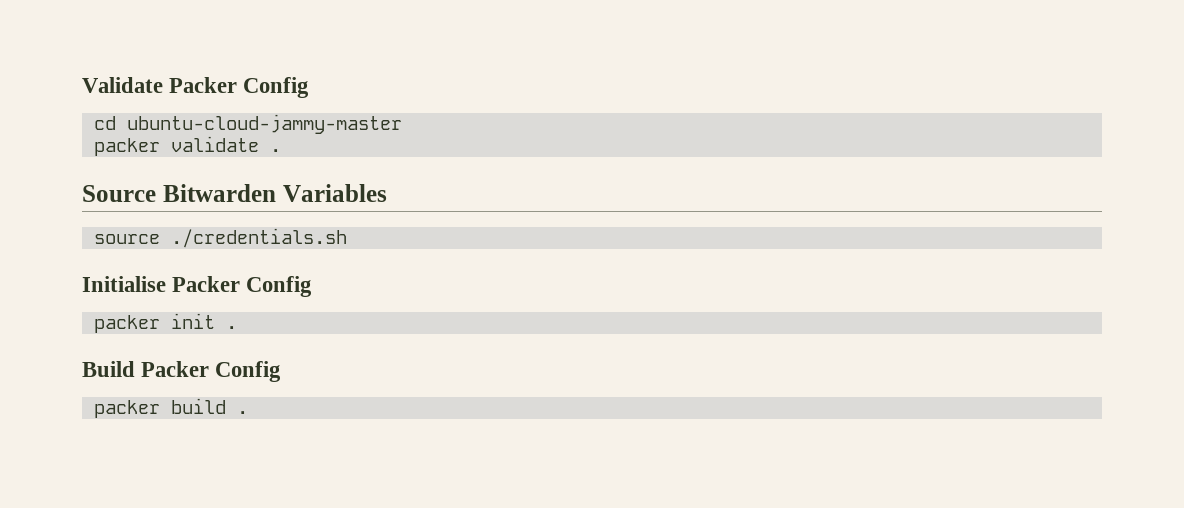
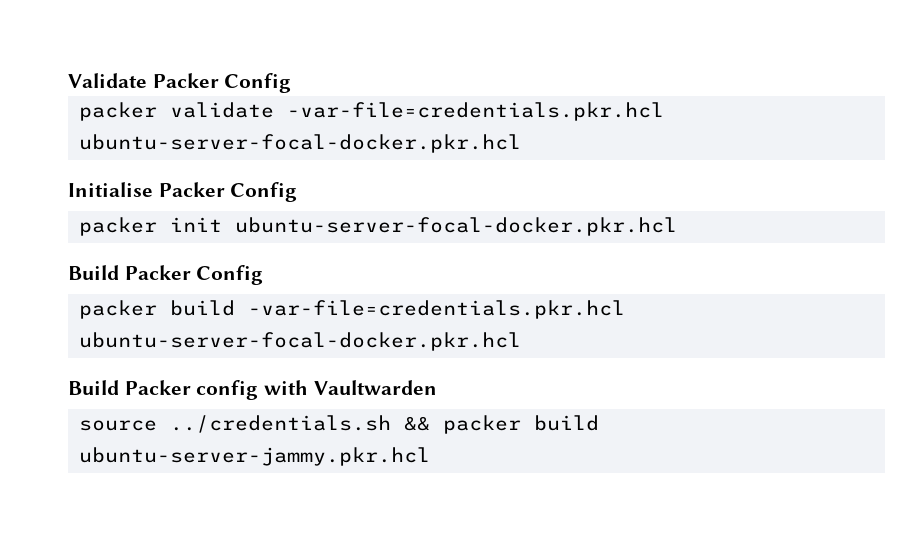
- cd ubuntu-cloud-jammy-master
- packer validate .
- Source Bitwarden Variables
- source ./credentials.sh
+ packer validate -var-file=credentials.pkr.hcl ubuntu-server-focal-docker.pkr.hcl
- packer init .
+ packer init ubuntu-server-focal-docker.pkr.hcl
- packer build .
+ packer build -var-file=credentials.pkr.hcl ubuntu-server-focal-docker.pkr.hcl
+ Build Packer config with Vaultwarden
+ source ../credentials.sh && packer build ubuntu-server-jammy.pkr.hcl

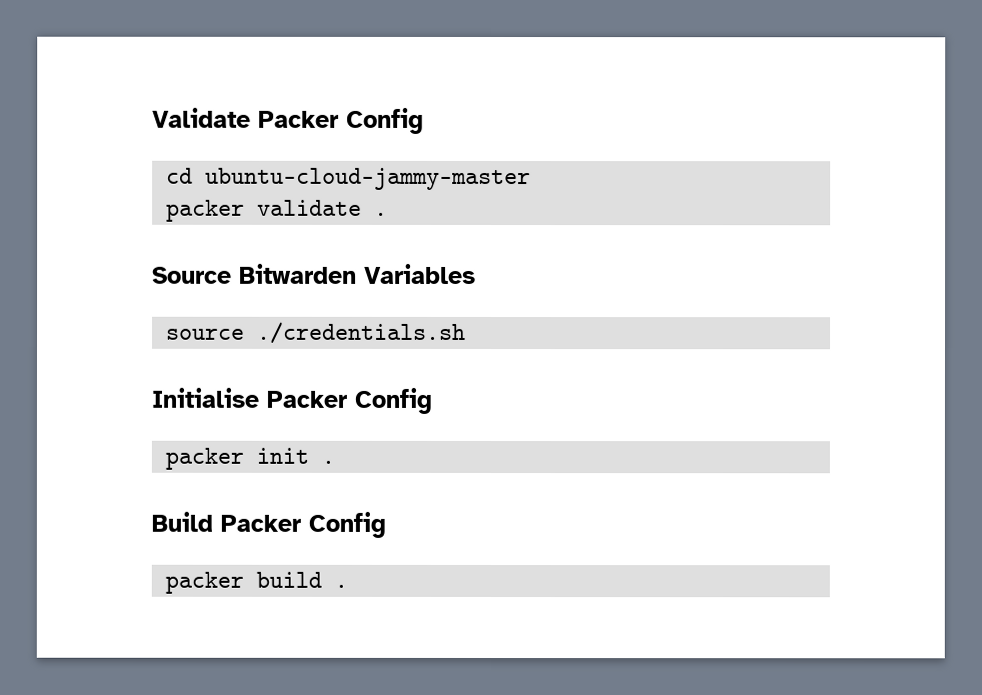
+ cd ubuntu-cloud-jammy-master
- packer validate -var-file=credentials.pkr.hcl ubuntu-server-focal-docker.pkr.hcl
+ packer validate .
+ Source Bitwarden Variables
+ source ./credentials.sh
- packer init ubuntu-server-focal-docker.pkr.hcl
+ packer init .
- packer build -var-file=credentials.pkr.hcl ubuntu-server-focal-docker.pkr.hcl
- Build Packer config with Vaultwarden
- source ../credentials.sh && packer build ubuntu-server-jammy.pkr.hcl
+ packer build .

